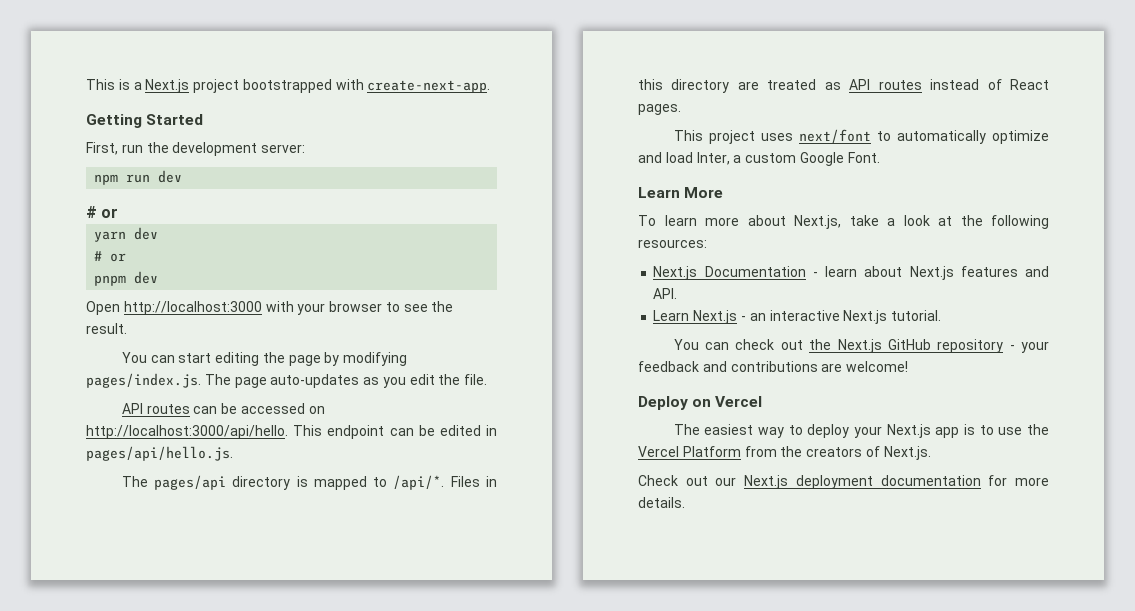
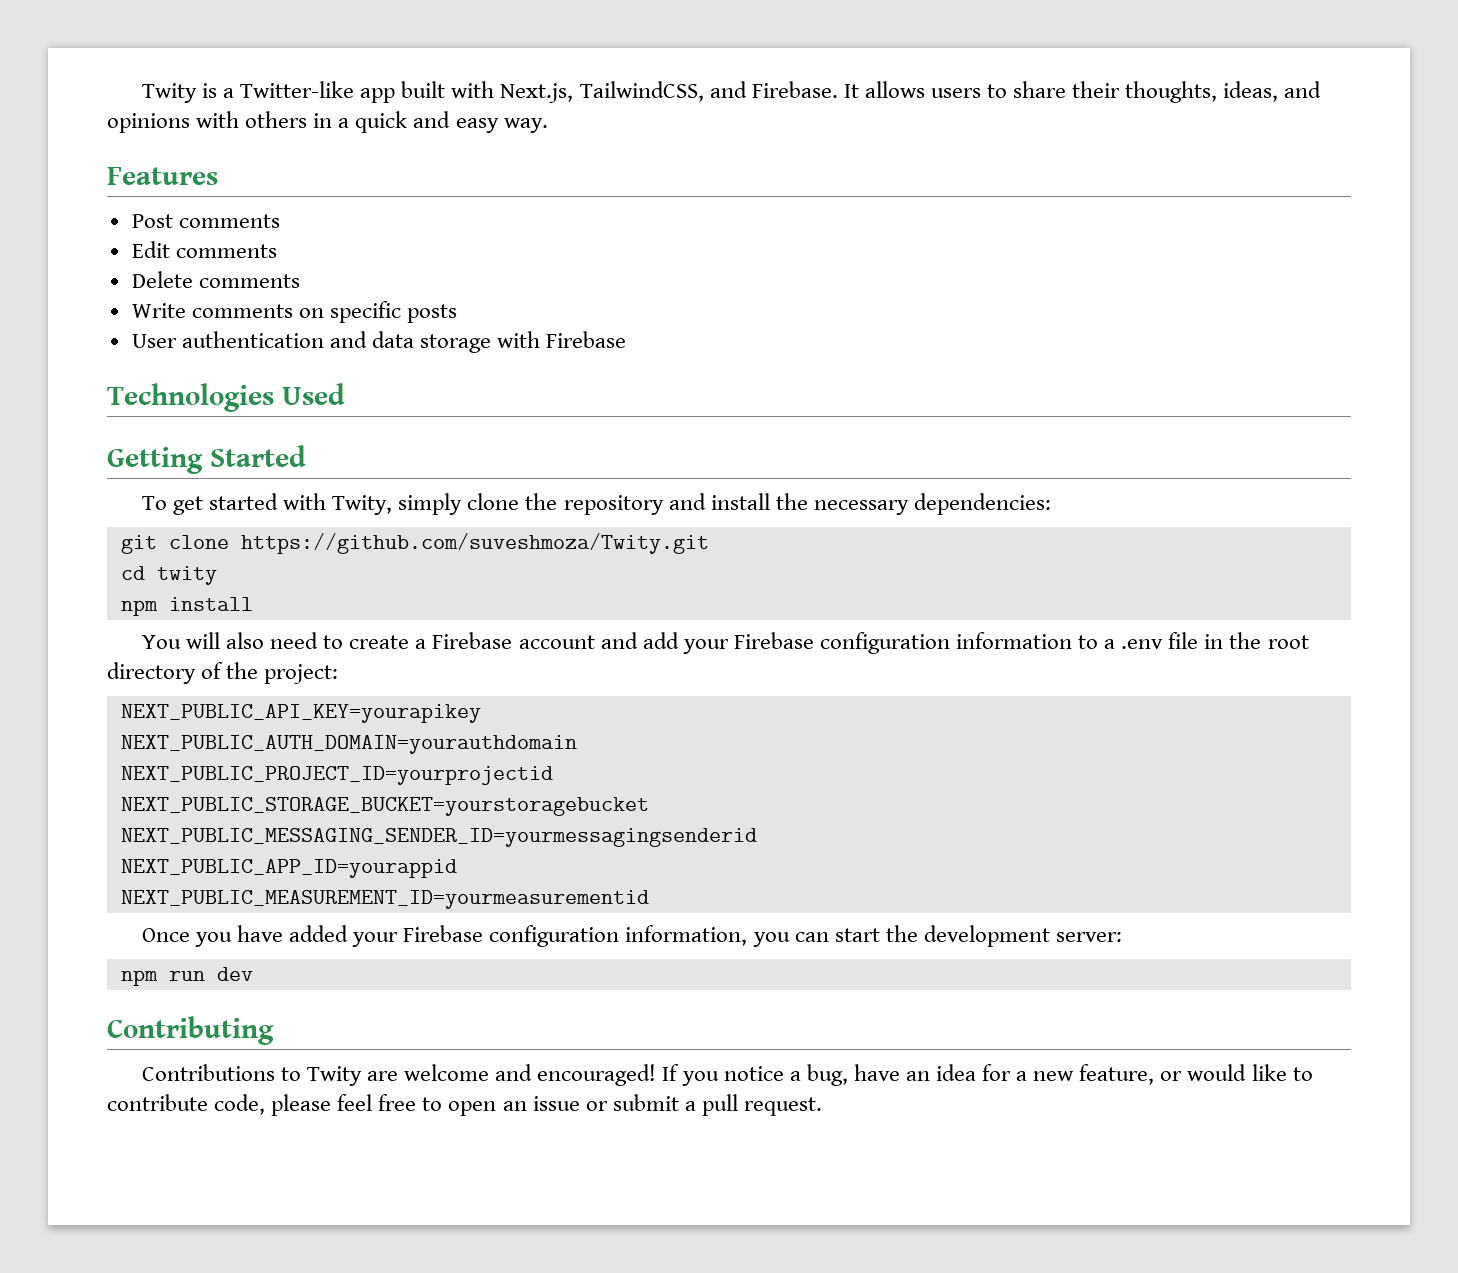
- This is a Next.js project bootstrapped with create-next-app.
+ Twity is a Twitter-like app built with Next.js, TailwindCSS, and Firebase. It allows users to share their thoughts, ideas, and opinions with others in a quick and easy way.
+ Features
+ Post comments
+ Edit comments
+ Delete comments
+ Write comments on specific posts
+ User authentication and data storage with Firebase
+ Technologies Used
  Getting Started
- First, run the development server:
+ To get started with Twity, simply clone the repository and install the necessary dependencies:
+ git clone https://github.com/suveshmoza/Twity.git
+ cd twity
+ npm install
+ You will also need to create a Firebase account and add your Firebase configuration information to a .env file in the root directory of the project:
+ NEXT_PUBLIC_API_KEY=yourapikey
+ NEXT_PUBLIC_AUTH_DOMAIN=yourauthdomain
+ NEXT_PUBLIC_PROJECT_ID=yourprojectid
+ NEXT_PUBLIC_STORAGE_BUCKET=yourstoragebucket
+ NEXT_PUBLIC_MESSAGING_SENDER_ID=yourmessagingsenderid
+ NEXT_PUBLIC_APP_ID=yourappid
+ NEXT_PUBLIC_MEASUREMENT_ID=yourmeasurementid
+ Once you have added your Firebase configuration information, you can start the development server:
  npm run dev
- # or
- yarn dev
- # or
- pnpm dev
- Open http://localhost:3000 with your browser to see the result.
- You can start editing the page by modifying pages/index.js. The page auto-updates as you edit the file.
- API routes can be accessed on http://localhost:3000/api/hello. This endpoint can be edited in pages/api/hello.js.
- The pages/api directory is mapped to /api/*. Files in this directory are treated as API routes instead of React pages.
- This project uses next/font to automatically optimize and load Inter, a custom Google Font.
- Learn More
- To learn more about Next.js, take a look at the following resources:
- Next.js Documentation - learn about Next.js features and API.
- Learn Next.js - an interactive Next.js tutorial.
- You can check out the Next.js GitHub repository - your feedback and contributions are welcome!
- Deploy on Vercel
- The easiest way to deploy your Next.js app is to use the Vercel Platform from the creators of Next.js.
- Check out our Next.js deployment documentation for more details.
+ Contributing
+ Contributions to Twity are welcome and encouraged! If you notice a bug, have an idea for a new feature, or would like to contribute code, please feel free to open an issue or submit a pull request.

